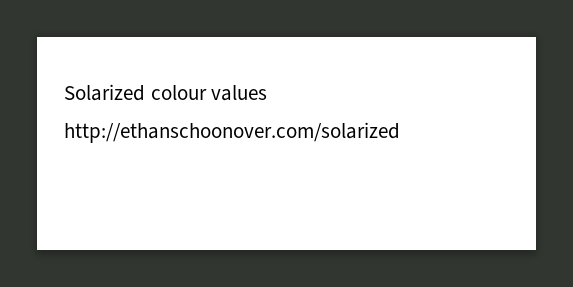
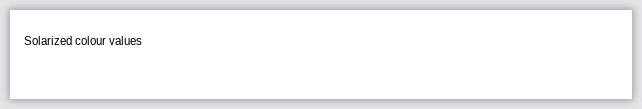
- http://ethanschoonover.com/solarized

